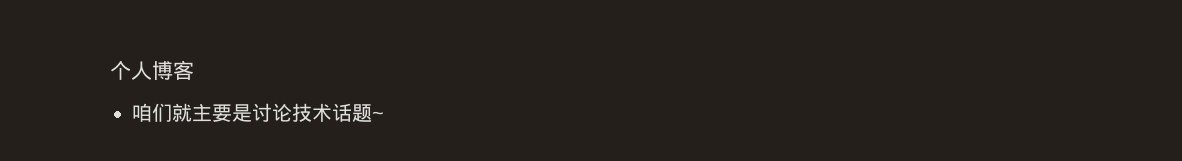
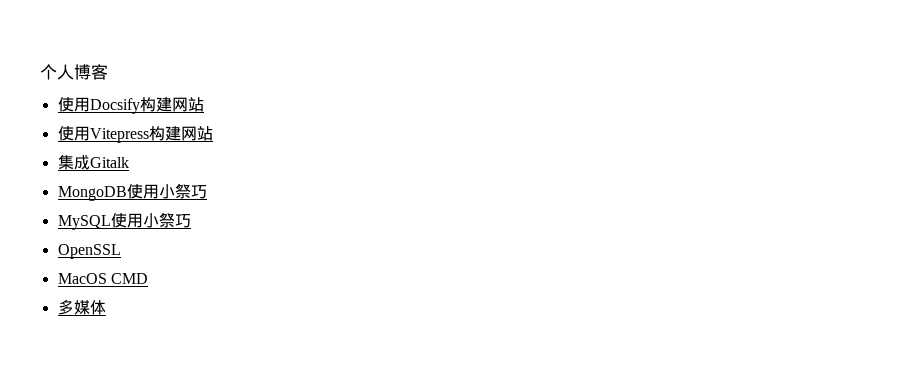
- 咱们就主要是讨论技术话题~
+ 使用Docsify构建网站
+ 使用Vitepress构建网站
+ 集成Gitalk
+ MongoDB使用小祭巧
+ MySQL使用小祭巧
+ OpenSSL
+ MacOS CMD
+ 多媒体

